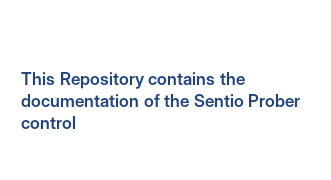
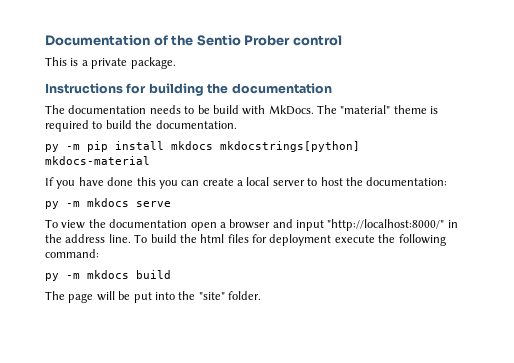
- This Repository contains the documentation of the Sentio Prober control
+ Documentation of the Sentio Prober control
+ This is a private package.
+ Instructions for building the documentation
+ The documentation needs to be build with MkDocs. The "material" theme is required to build the documentation.
+ py -m pip install mkdocs mkdocstrings[python] mkdocs-material
+ If you have done this you can create a local server to host the documentation:
+ py -m mkdocs serve
+ To view the documentation open a browser and input "http://localhost:8000/" in the address line. To build the html files for deployment execute the following command:
+ py -m mkdocs build
+ The page will be put into the "site" folder.

